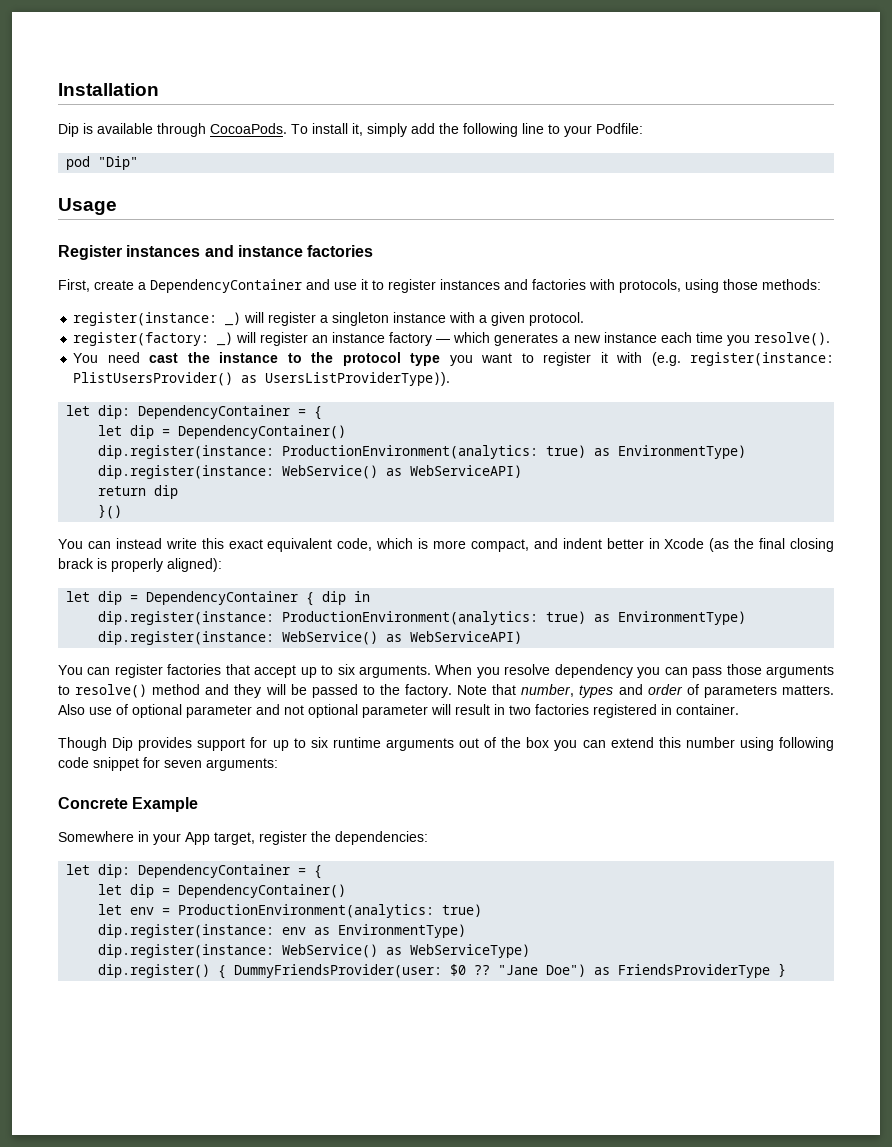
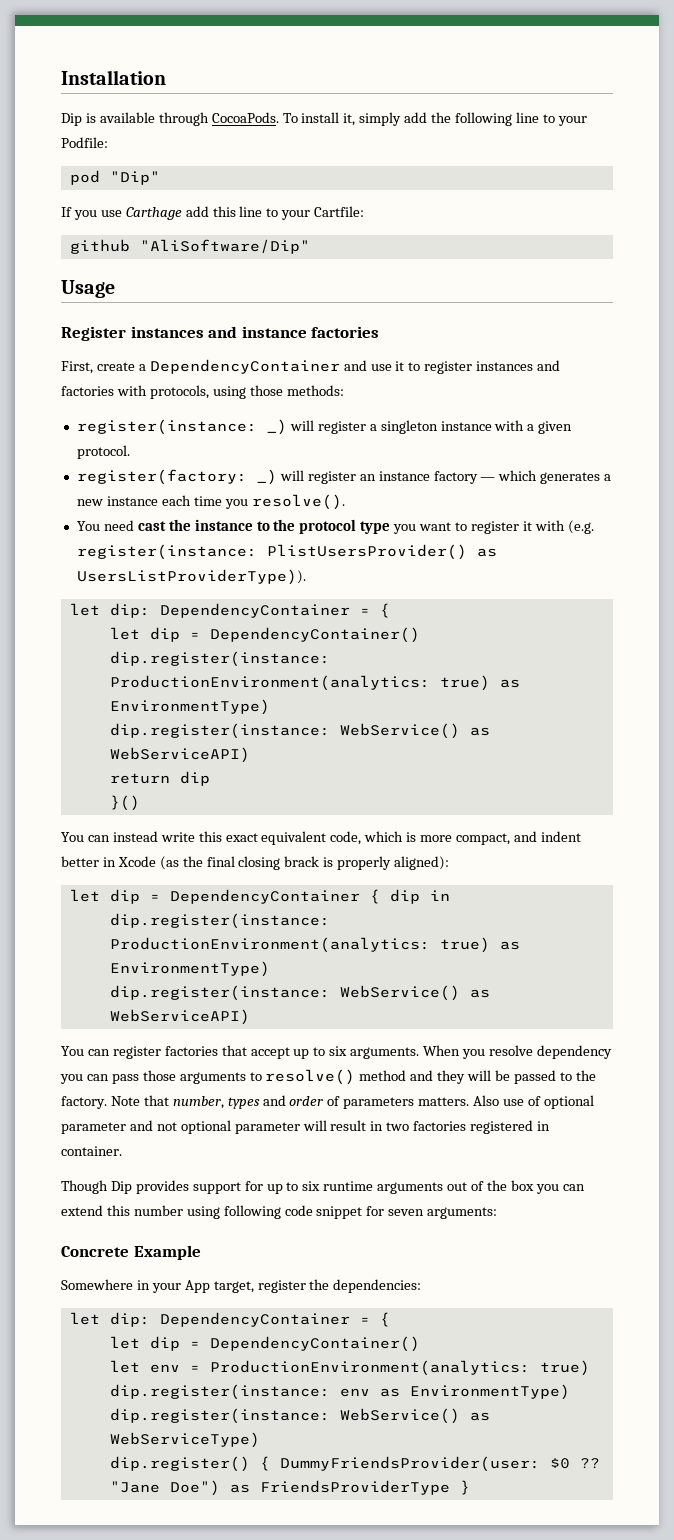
+ If you use Carthage add this line to your Cartfile:
+ github "AliSoftware/Dip"

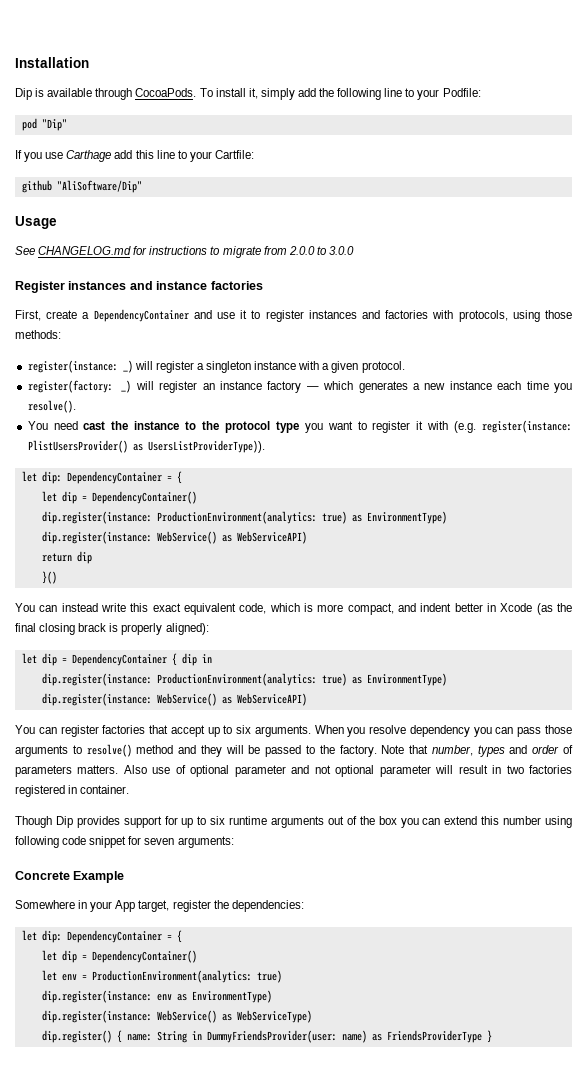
+ See CHANGELOG.md for instructions to migrate from 2.0.0 to 3.0.0
- dip.register() { DummyFriendsProvider(user: $0 ?? "Jane Doe") as FriendsProviderType }
+ dip.register() { name: String in DummyFriendsProvider(user: name) as FriendsProviderType }

